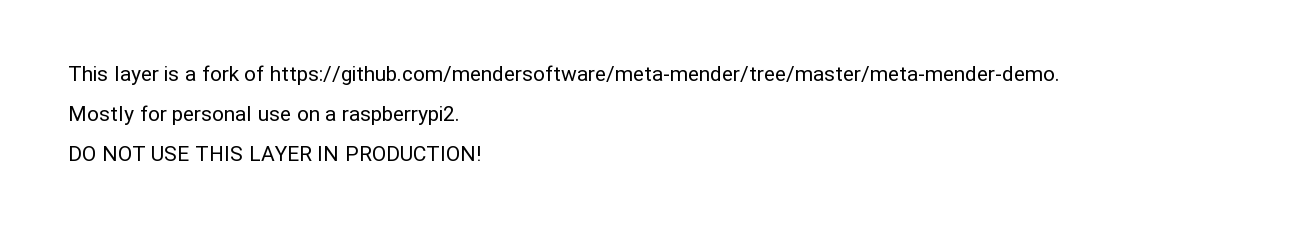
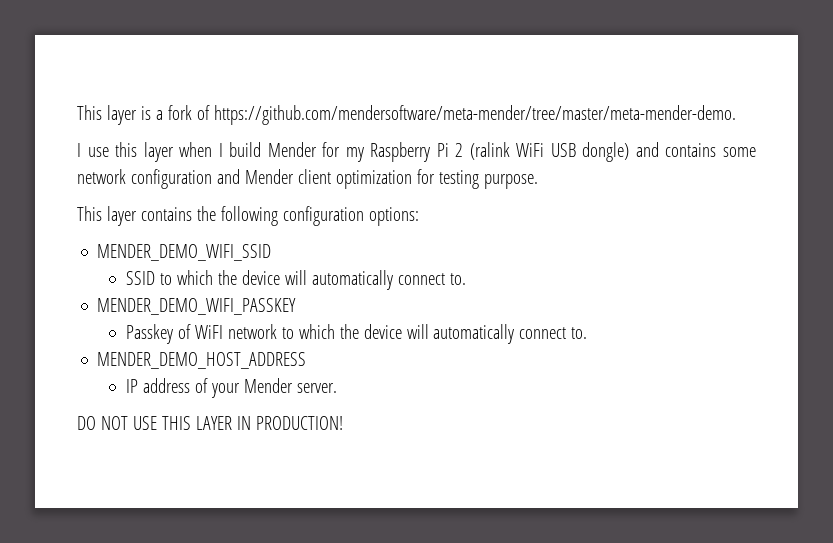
- Mostly for personal use on a raspberrypi2.
+ I use this layer when I build Mender for my Raspberry Pi 2 (ralink WiFi USB dongle) and contains some network configuration and Mender client optimization for testing purpose.
+ This layer contains the following configuration options:
+ MENDER_DEMO_WIFI_SSID
+ SSID to which the device will automatically connect to.
+ MENDER_DEMO_WIFI_PASSKEY
+ Passkey of WiFI network to which the device will automatically connect to.
+ MENDER_DEMO_HOST_ADDRESS
+ IP address of your Mender server.

